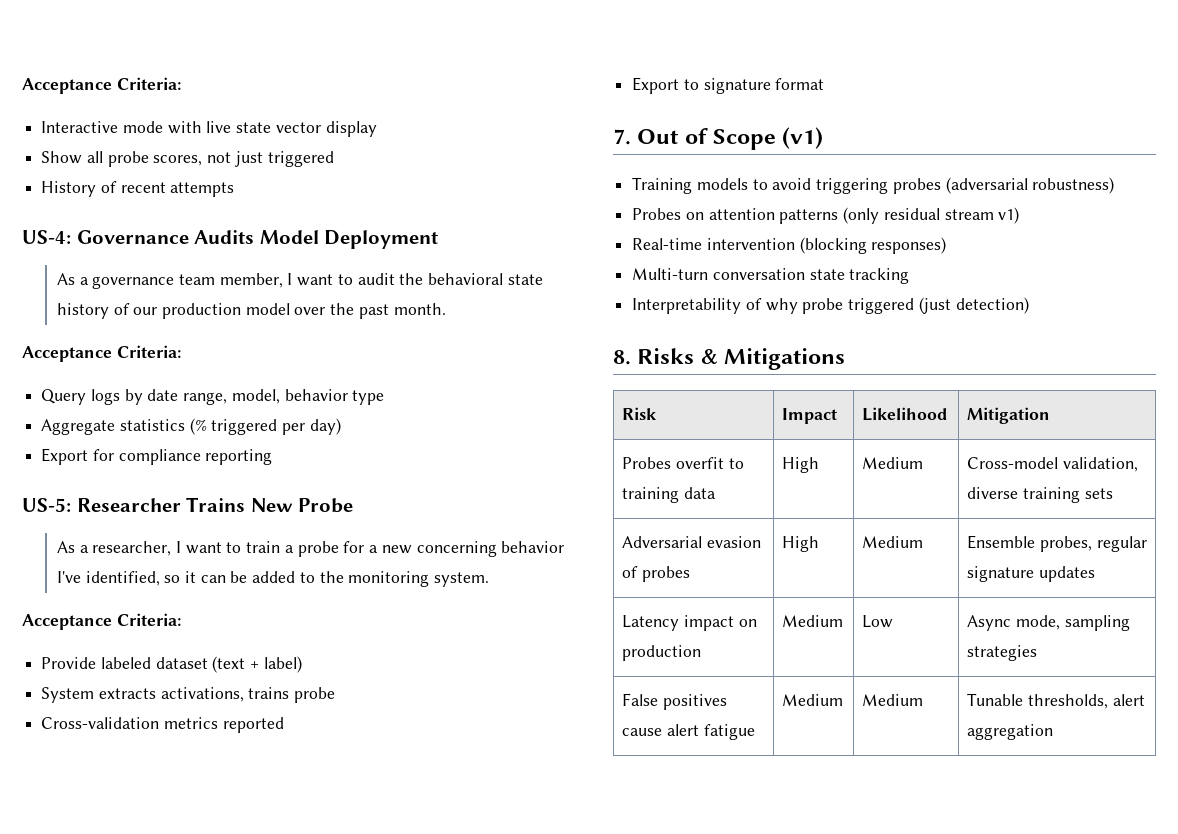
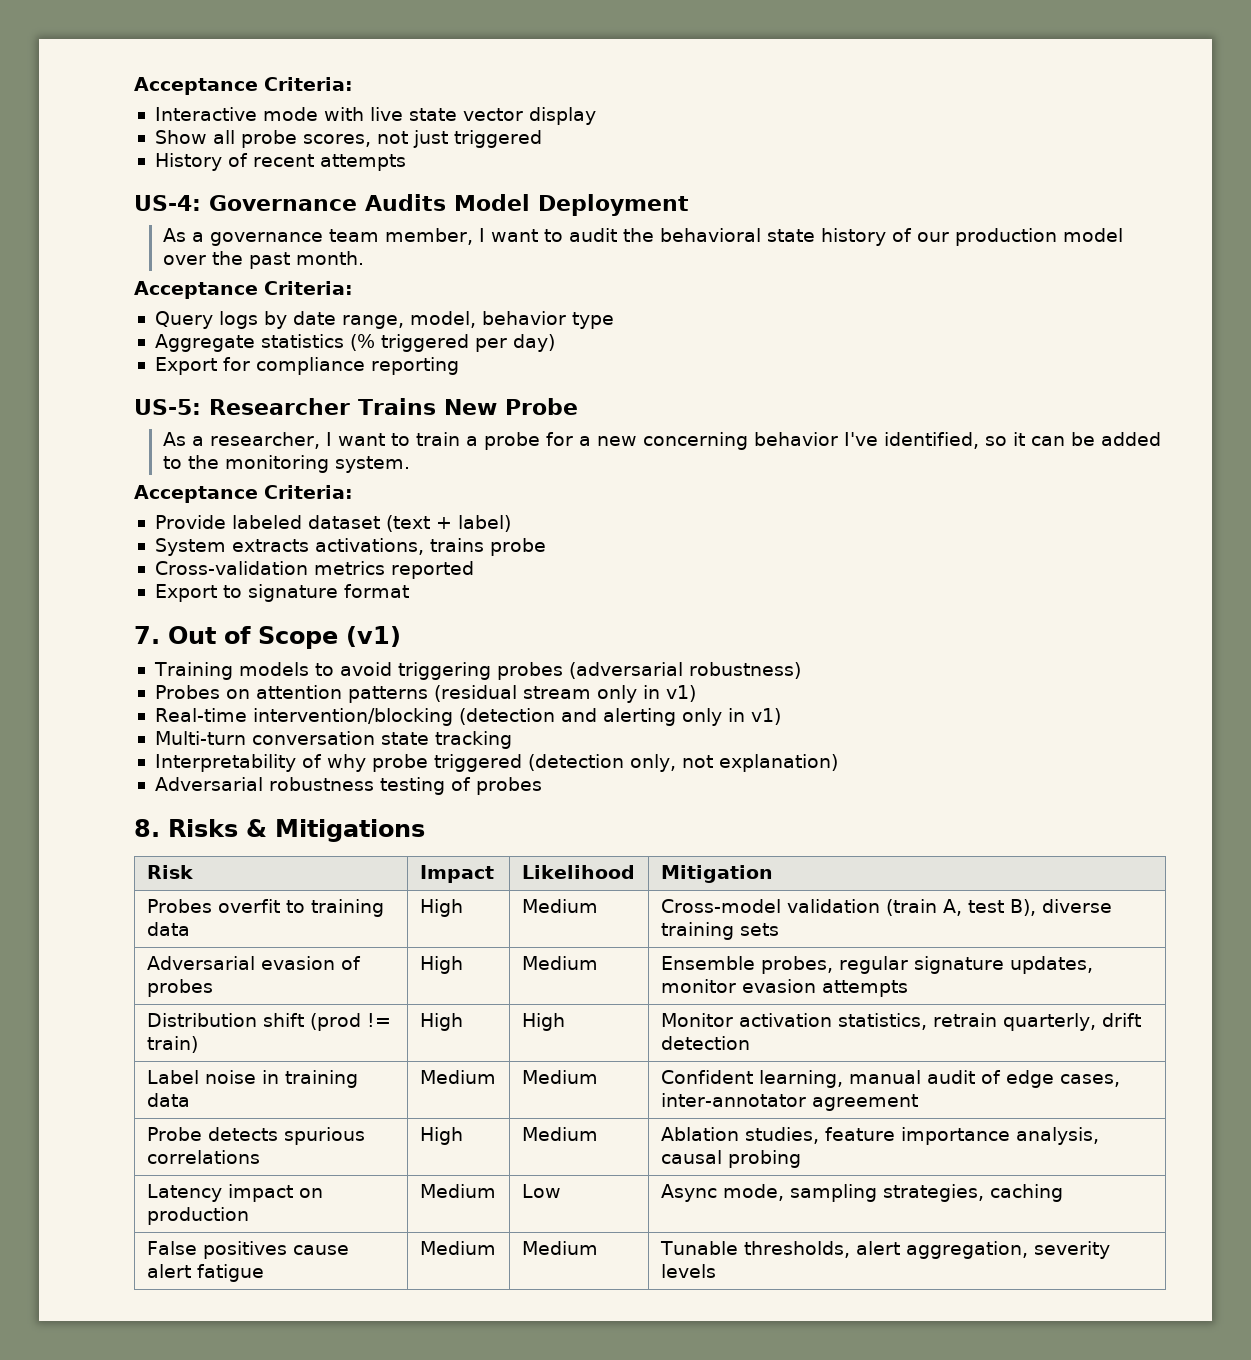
- Probes on attention patterns (only residual stream v1)
- Real-time intervention (blocking responses)
+ Probes on attention patterns (residual stream only in v1)
+ Real-time intervention/blocking (detection and alerting only in v1)
- Interpretability of why probe triggered (just detection)
+ Interpretability of why probe triggered (detection only, not explanation)
+ Adversarial robustness testing of probes
- Probes overfit to training data | High | Medium | Cross-model validation, diverse training sets
+ Probes overfit to training data | High | Medium | Cross-model validation (train A, test B), diverse training sets
- Adversarial evasion of probes | High | Medium | Ensemble probes, regular signature updates
+ Adversarial evasion of probes | High | Medium | Ensemble probes, regular signature updates, monitor evasion attempts
+ Distribution shift (prod != train) | High | High | Monitor activation statistics, retrain quarterly, drift detection
+ Label noise in training data | Medium | Medium | Confident learning, manual audit of edge cases, inter-annotator agreement
+ Probe detects spurious correlations | High | Medium | Ablation studies, feature importance analysis, causal probing
- Latency impact on production | Medium | Low | Async mode, sampling strategies
+ Latency impact on production | Medium | Low | Async mode, sampling strategies, caching
- False positives cause alert fatigue | Medium | Medium | Tunable thresholds, alert aggregation
+ False positives cause alert fatigue | Medium | Medium | Tunable thresholds, alert aggregation, severity levels

